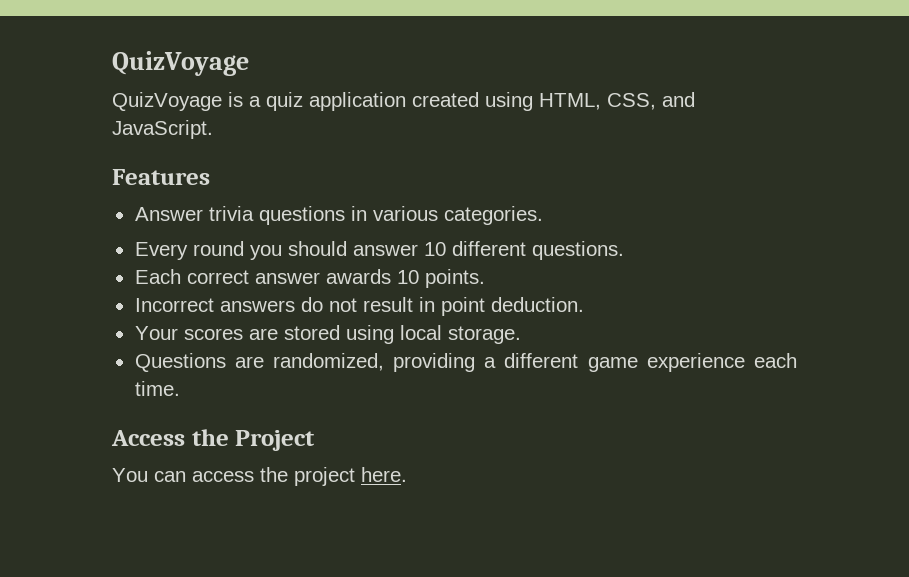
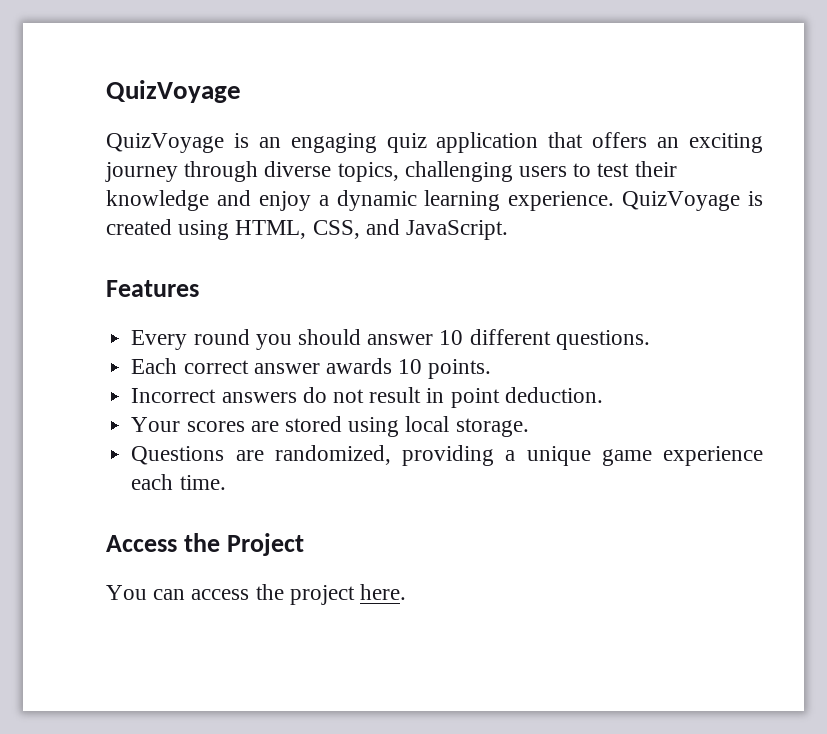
- QuizVoyage is a quiz application created using HTML, CSS, and JavaScript.
+ QuizVoyage is an engaging quiz application that offers an exciting journey through diverse topics, challenging users to test their knowledge and enjoy a dynamic learning experience. QuizVoyage is created using HTML, CSS, and JavaScript.
- Answer trivia questions in various categories.
- Questions are randomized, providing a different game experience each time.
+ Questions are randomized, providing a unique game experience each time.

